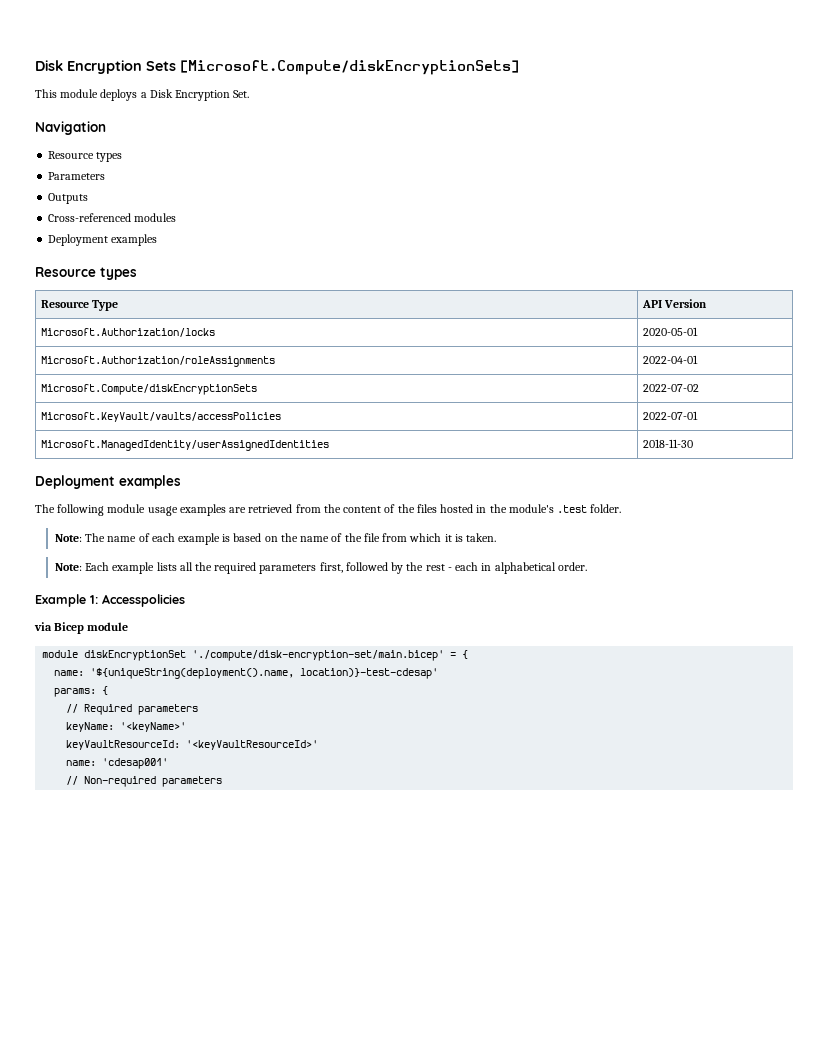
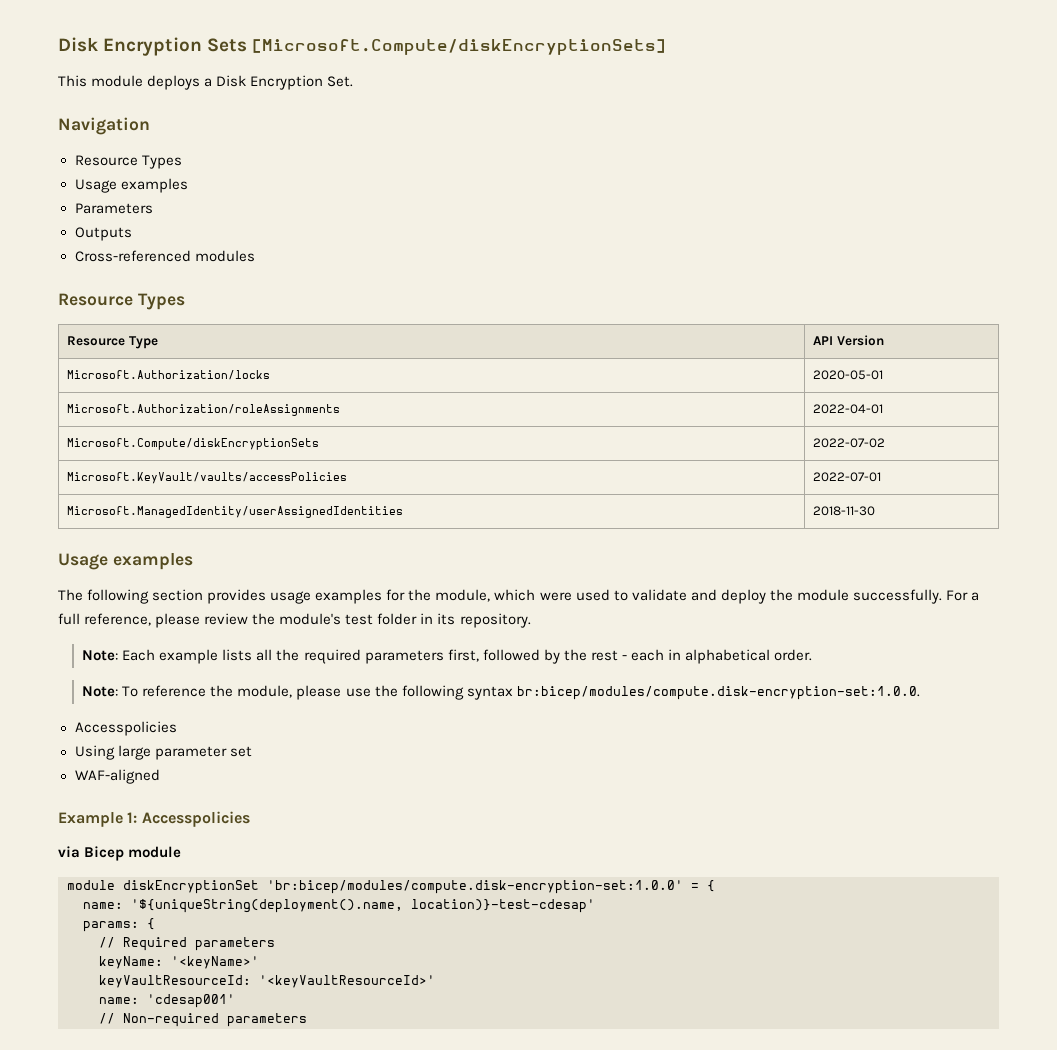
  Navigation
- Resource types
+ Resource Types
+ Usage examples
  Cross-referenced modules
- Deployment examples
- Resource types
+ Resource Types
  Microsoft.ManagedIdentity/userAssignedIdentities | 2018-11-30
- Deployment examples
+ Usage examples
- The following module usage examples are retrieved from the content of the files hosted in the module's .test folder.
- Note: The name of each example is based on the name of the file from which it is taken.
+ The following section provides usage examples for the module, which were used to validate and deploy the module successfully. For a full reference, please review the module's test folder in its repository.
+ Note: To reference the module, please use the following syntax br:bicep/modules/compute.disk-encryption-set:1.0.0.
+ Accesspolicies
+ Using large parameter set
+ WAF-aligned
- module diskEncryptionSet './compute/disk-encryption-set/main.bicep' = {
+ module diskEncryptionSet 'br:bicep/modules/compute.disk-encryption-set:1.0.0' = {

